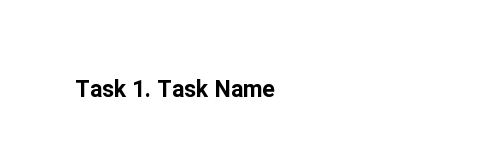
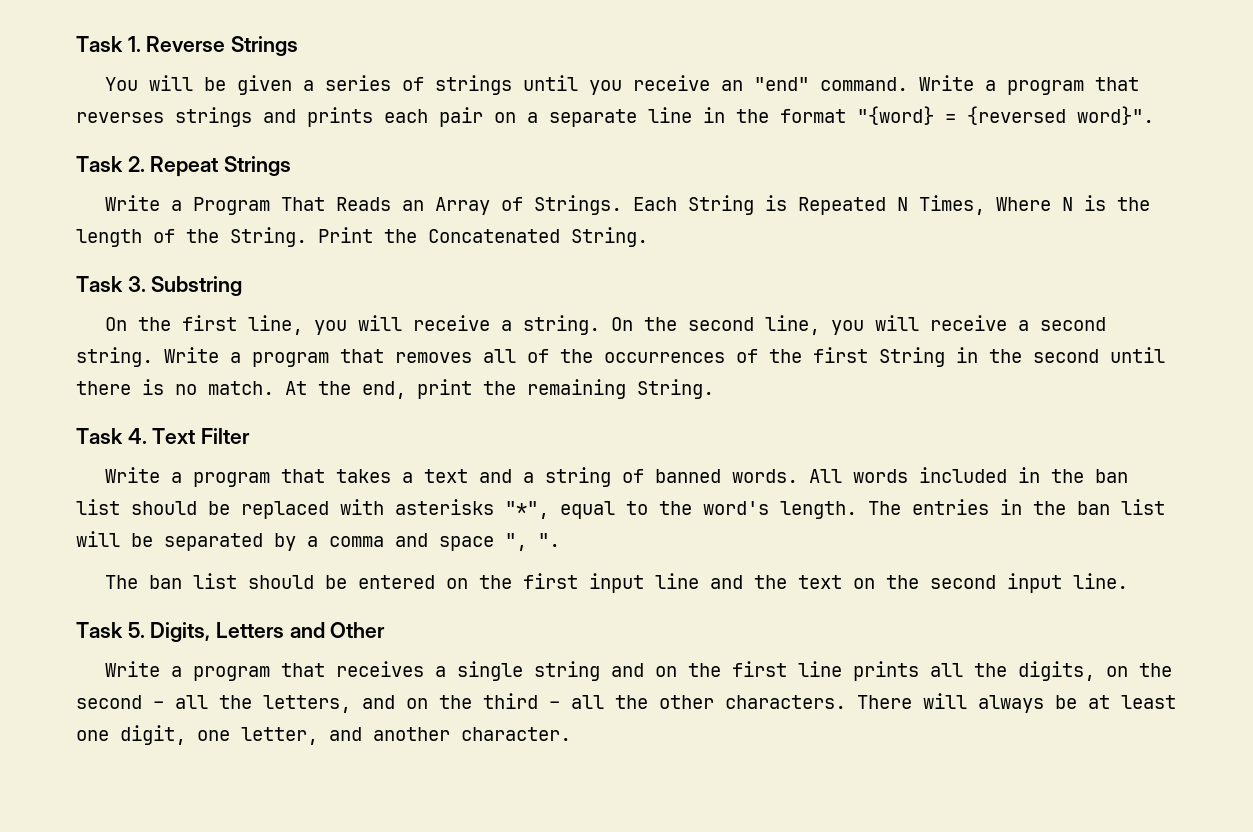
- Task 1. Task Name
+ Task 1. Reverse Strings
+ You will be given a series of strings until you receive an "end" command. Write a program that reverses strings and prints each pair on a separate line in the format "{word} = {reversed word}".
+ Task 2. Repeat Strings
+ Write a Program That Reads an Array of Strings. Each String is Repeated N Times, Where N is the length of the String. Print the Concatenated String.
+ Task 3. Substring
+ On the first line, you will receive a string. On the second line, you will receive a second string. Write a program that removes all of the occurrences of the first String in the second until there is no match. At the end, print the remaining String.
+ Task 4. Text Filter
+ Write a program that takes a text and a string of banned words. All words included in the ban list should be replaced with asterisks "*", equal to the word's length. The entries in the ban list will be separated by a comma and space ", ".
+ The ban list should be entered on the first input line and the text on the second input line.
+ Task 5. Digits, Letters and Other
+ Write a program that receives a single string and on the first line prints all the digits, on the second – all the letters, and on the third – all the other characters. There will always be at least one digit, one letter, and another character.

